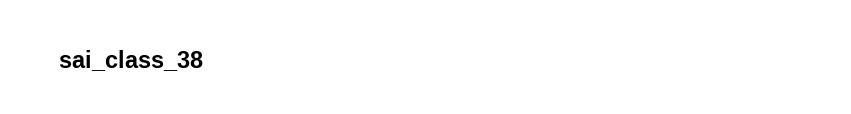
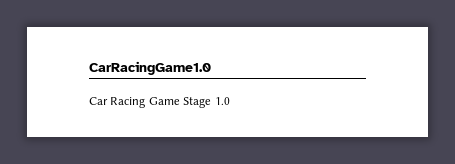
- sai_class_38
+ CarRacingGame1.0
+ Car Racing Game Stage 1.0

